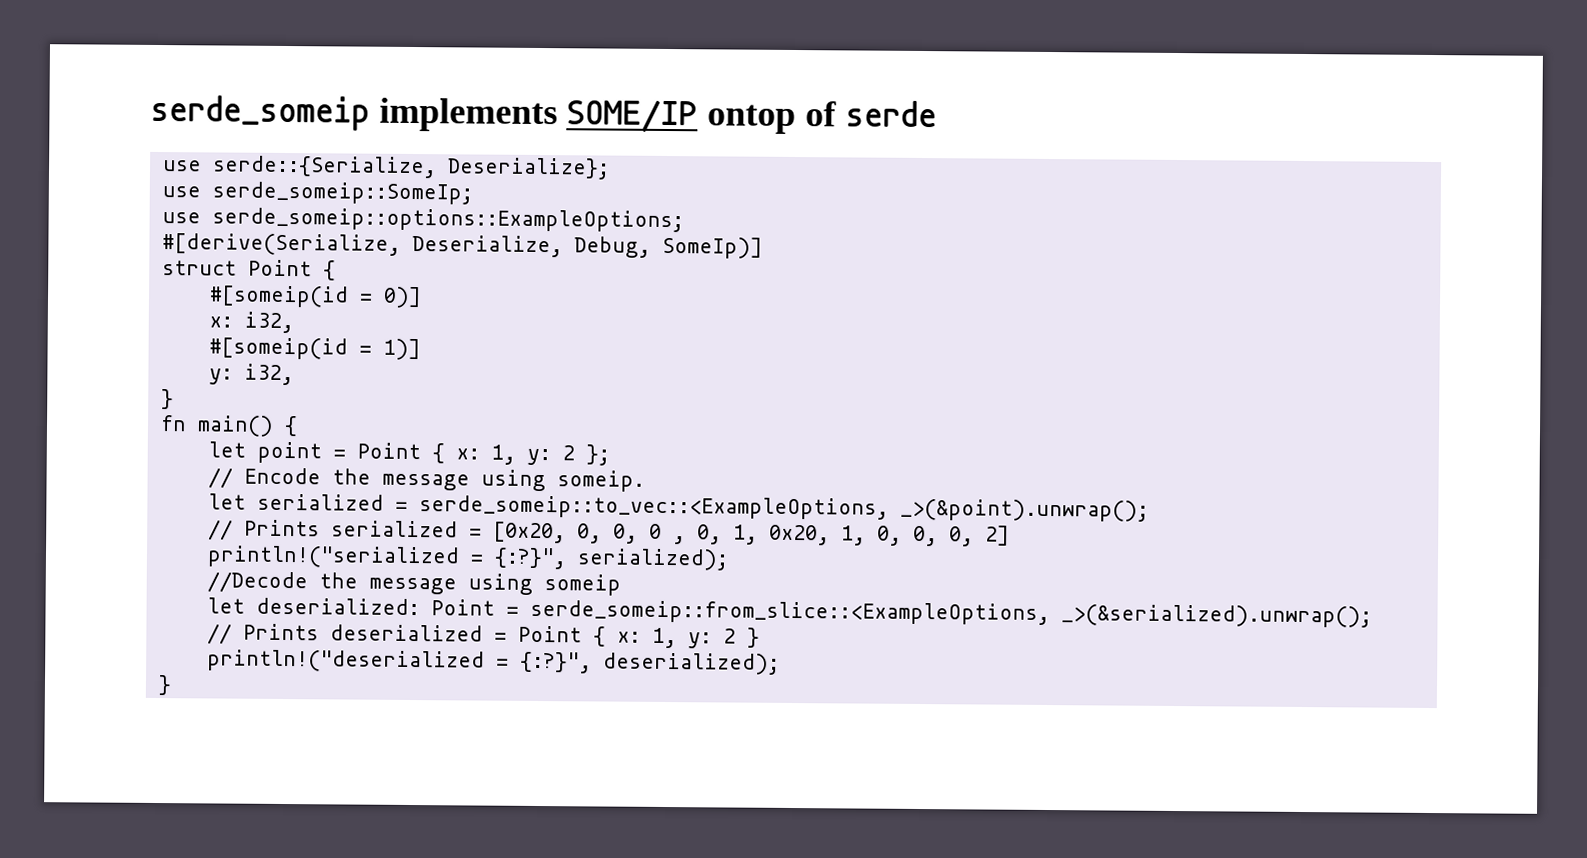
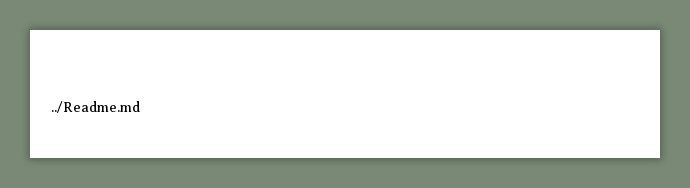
- serde_someip implements SOME/IP ontop of serde
- use serde::{Serialize, Deserialize};
- use serde_someip::SomeIp;
- use serde_someip::options::ExampleOptions;
- #[derive(Serialize, Deserialize, Debug, SomeIp)]
- struct Point {
- #[someip(id = 0)]
- x: i32,
- #[someip(id = 1)]
- y: i32,
- }
- fn main() {
- let point = Point { x: 1, y: 2 };
- // Encode the message using someip.
- let serialized = serde_someip::to_vec::<ExampleOptions, _>(&point).unwrap();
- // Prints serialized = [0x20, 0, 0, 0 , 0, 1, 0x20, 1, 0, 0, 0, 2]
- println!("serialized = {:?}", serialized);
- //Decode the message using someip
- let deserialized: Point = serde_someip::from_slice::<ExampleOptions, _>(&serialized).unwrap();
- // Prints deserialized = Point { x: 1, y: 2 }
- println!("deserialized = {:?}", deserialized);
- }
+ ../Readme.md

